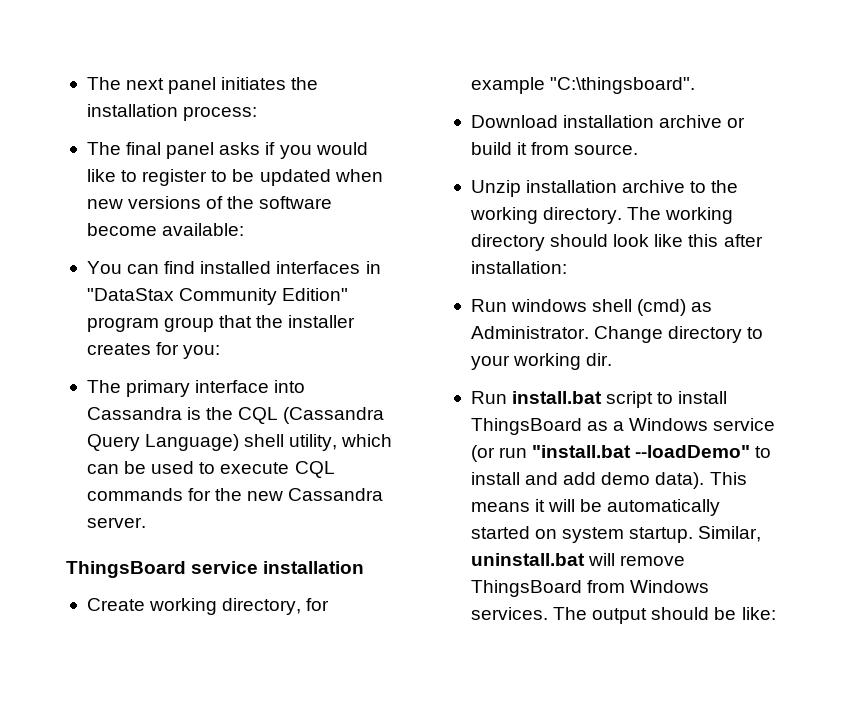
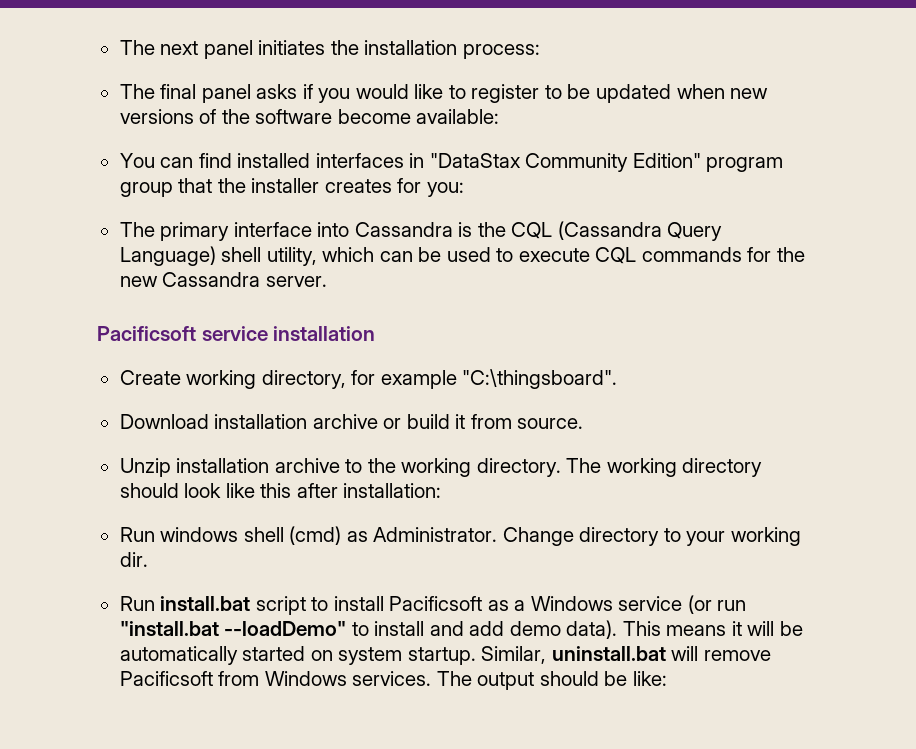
- ThingsBoard service installation
+ Pacificsoft service installation
- Run install.bat script to install ThingsBoard as a Windows service (or run "install.bat --loadDemo" to install and add demo data).
+ Run install.bat script to install Pacificsoft as a Windows service (or run "install.bat --loadDemo" to install and add demo data).
- Similar, uninstall.bat will remove ThingsBoard from Windows services.
+ Similar, uninstall.bat will remove Pacificsoft from Windows services.

